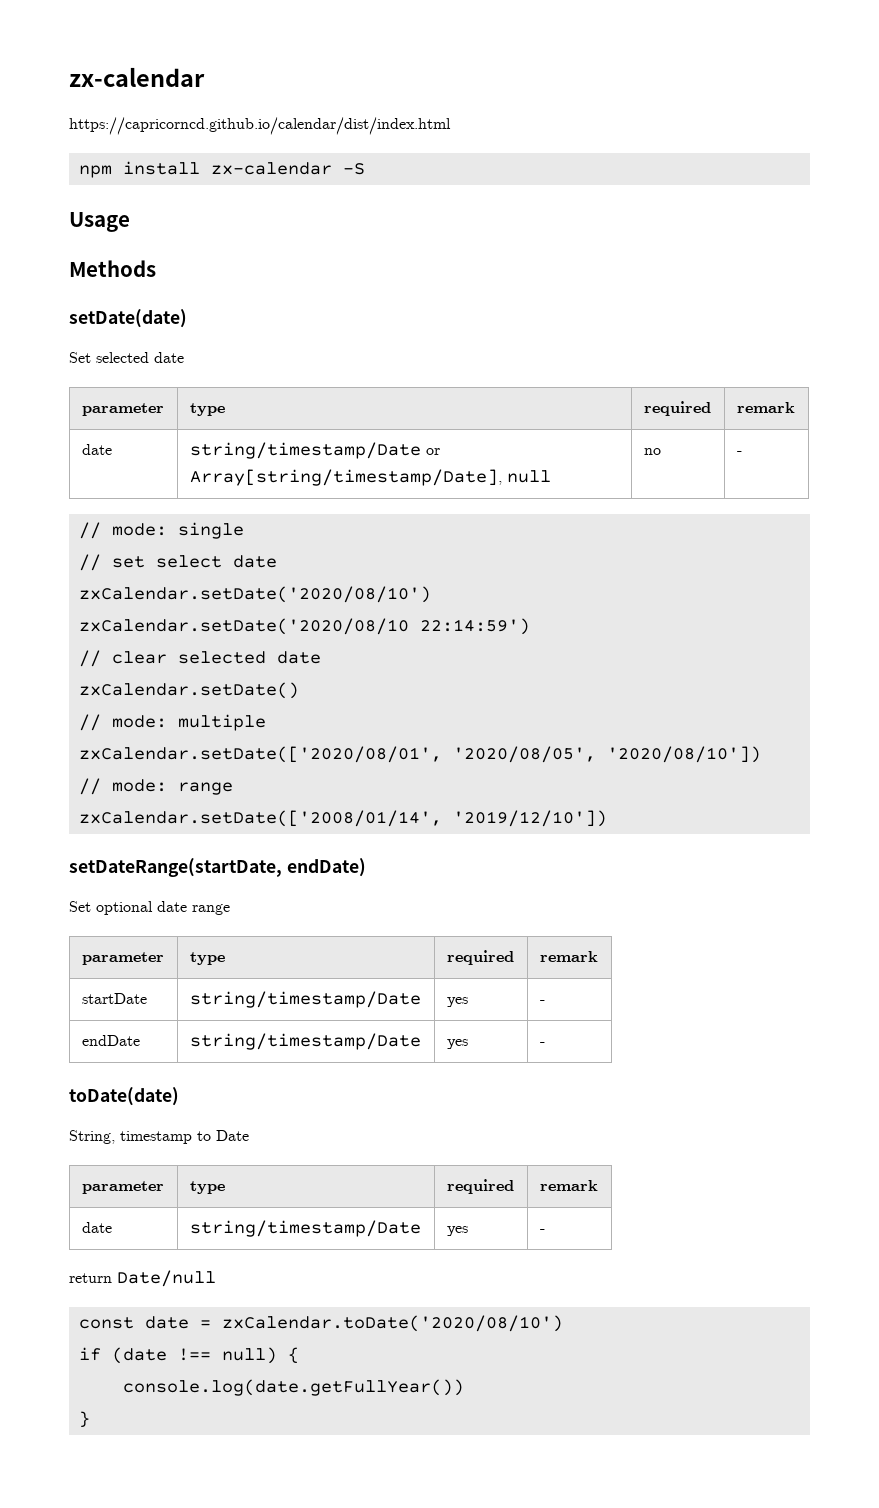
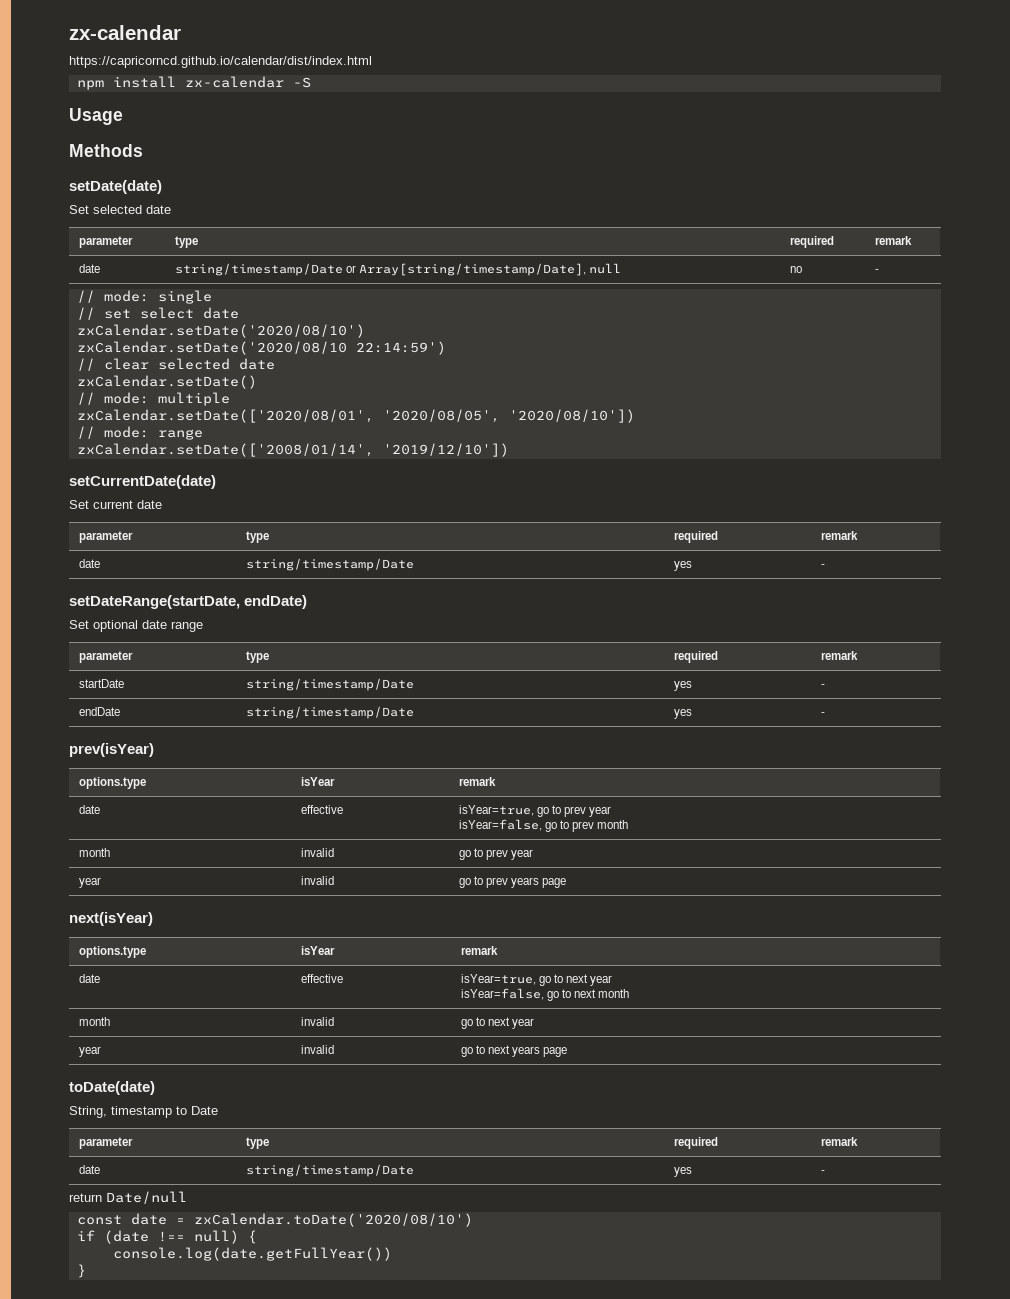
+ setCurrentDate(date)
+ Set current date
+ parameter | type | required | remark
+ date | string/timestamp/Date | yes | -
+ prev(isYear)
+ options.type | isYear | remark
+ date | effective | isYear=true, go to prev year
+ isYear=false, go to prev month
+ month | invalid | go to prev year
+ year | invalid | go to prev years page
+ next(isYear)
+ options.type | isYear | remark
+ date | effective | isYear=true, go to next year
+ isYear=false, go to next month
+ month | invalid | go to next year
+ year | invalid | go to next years page

